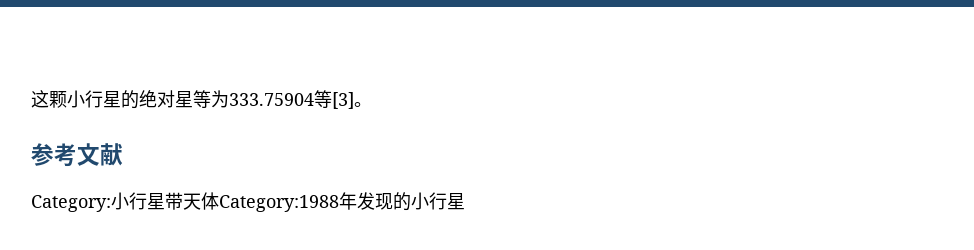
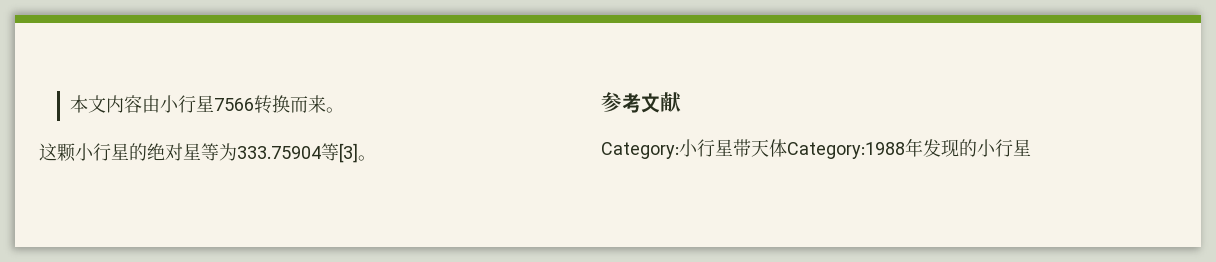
+ 本文内容由小行星7566转换而来。

